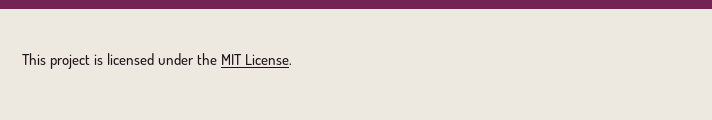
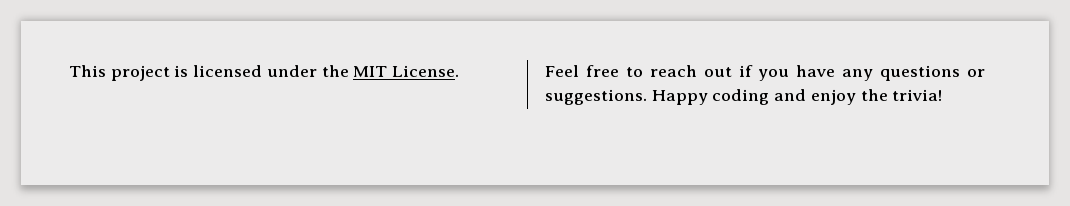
+ Feel free to reach out if you have any questions or suggestions. Happy coding and enjoy the trivia!

